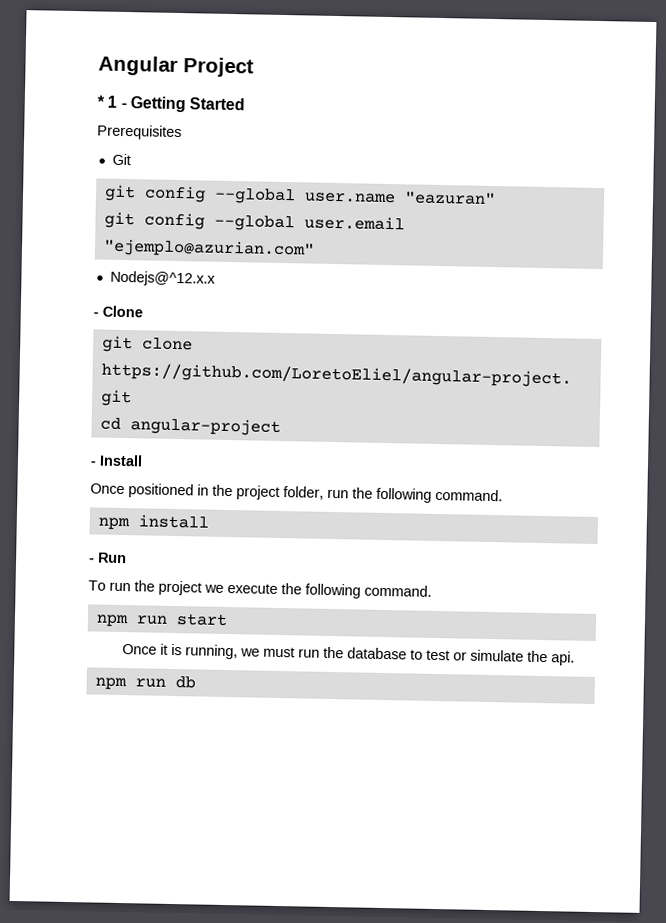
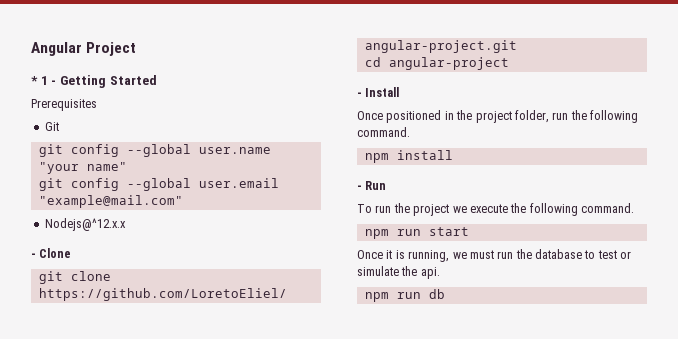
- git config --global user.name "eazuran"
+ git config --global user.name "your name"
- git config --global user.email "ejemplo@azurian.com"
+ git config --global user.email "example@mail.com"

